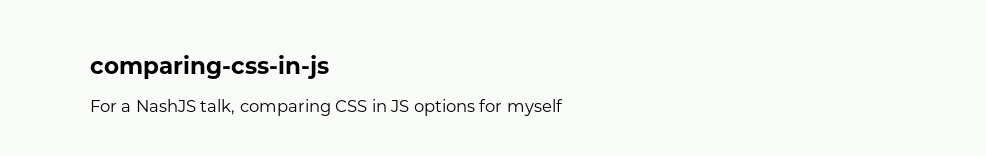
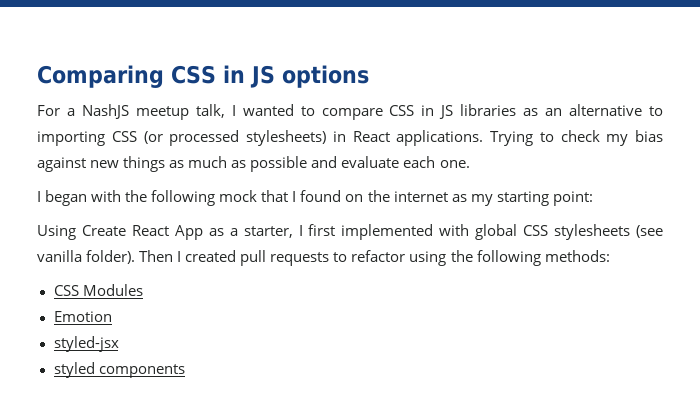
- comparing-css-in-js
- For a NashJS talk, comparing CSS in JS options for myself
+ Comparing CSS in JS options
+ For a NashJS meetup talk, I wanted to compare CSS in JS libraries as an alternative to importing CSS (or processed stylesheets) in React applications. Trying to check my bias against new things as much as possible and evaluate each one.
+ I began with the following mock that I found on the internet as my starting point:
+ Using Create React App as a starter, I first implemented with global CSS stylesheets (see vanilla folder). Then I created pull requests to refactor using the following methods:
+ CSS Modules
+ Emotion
+ styled-jsx
+ styled components

